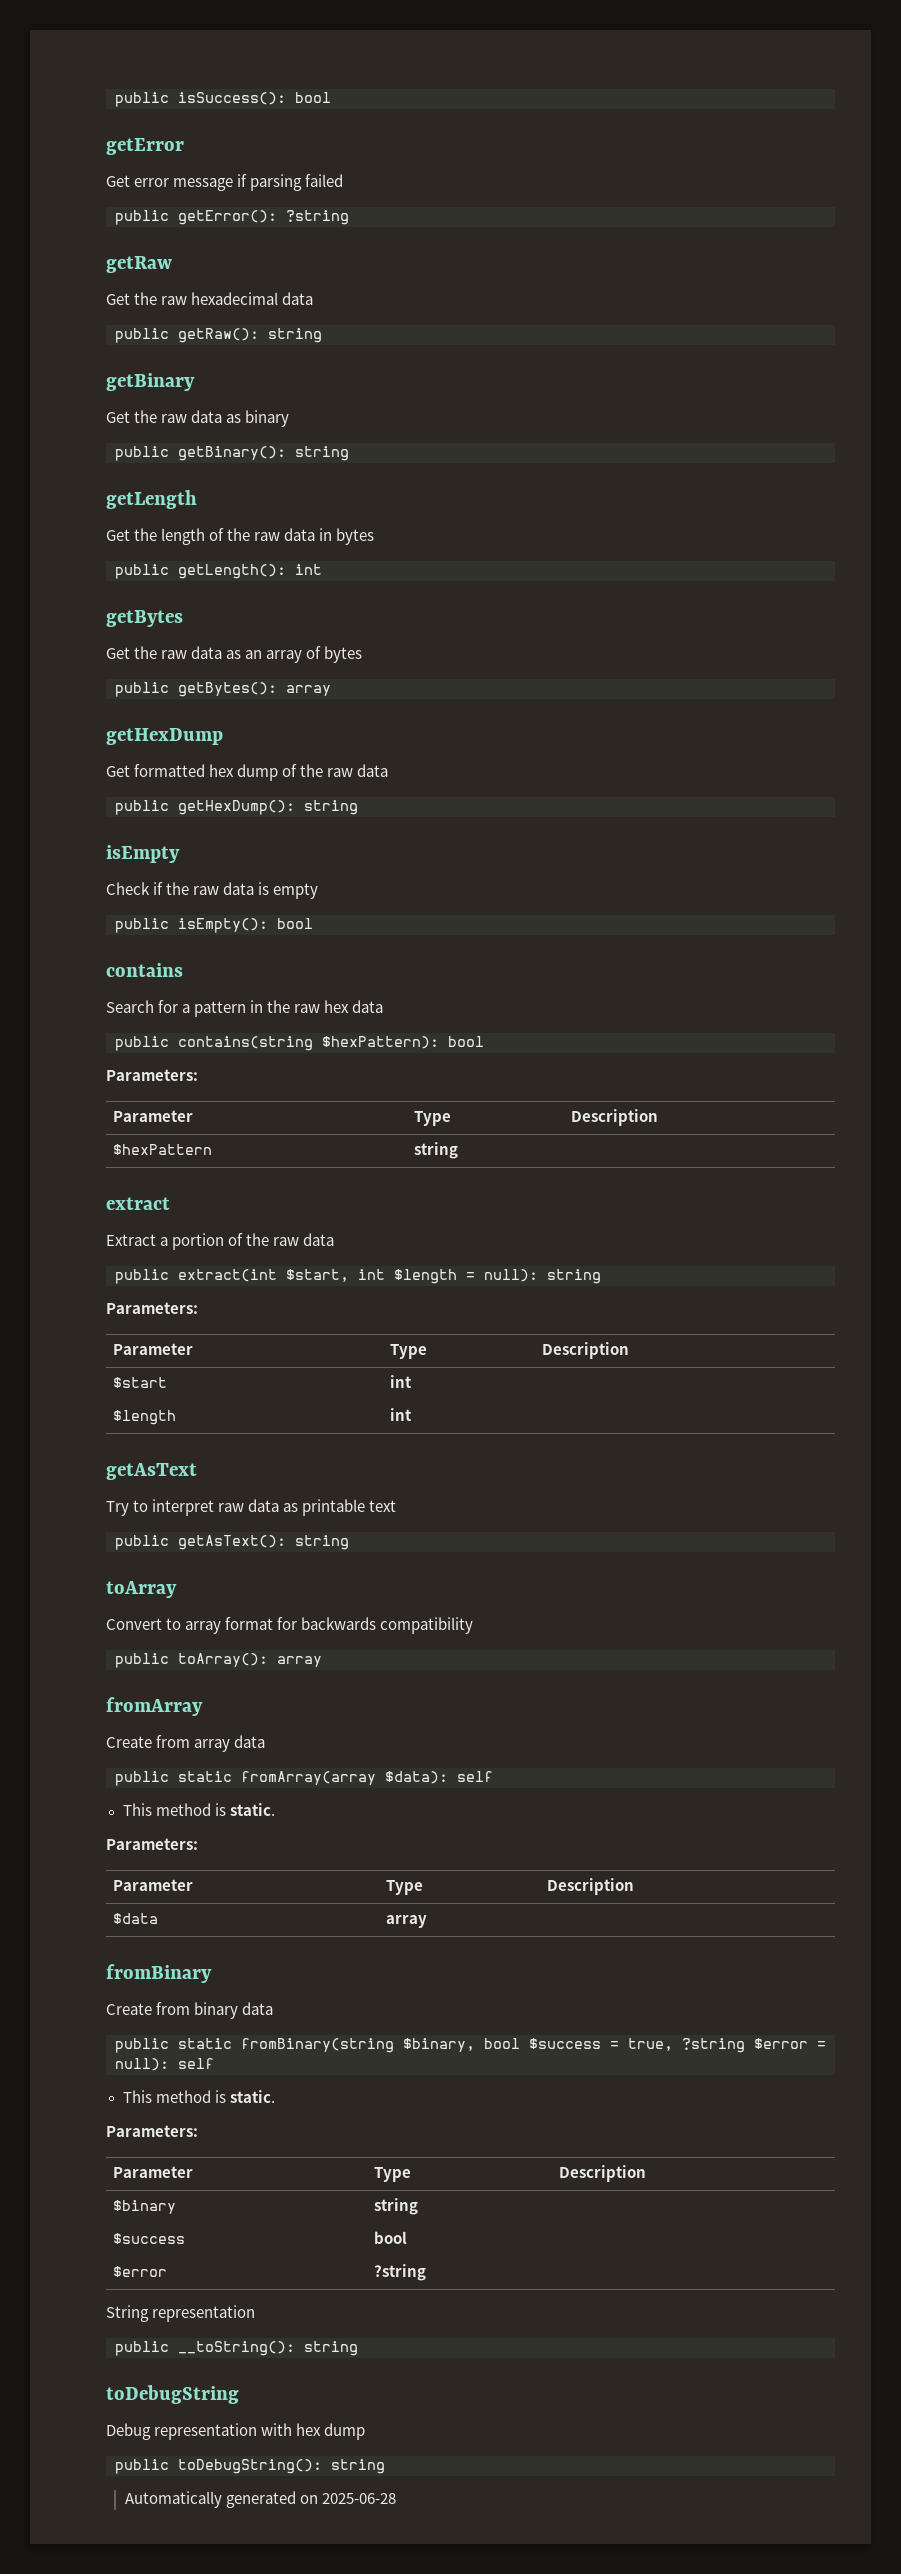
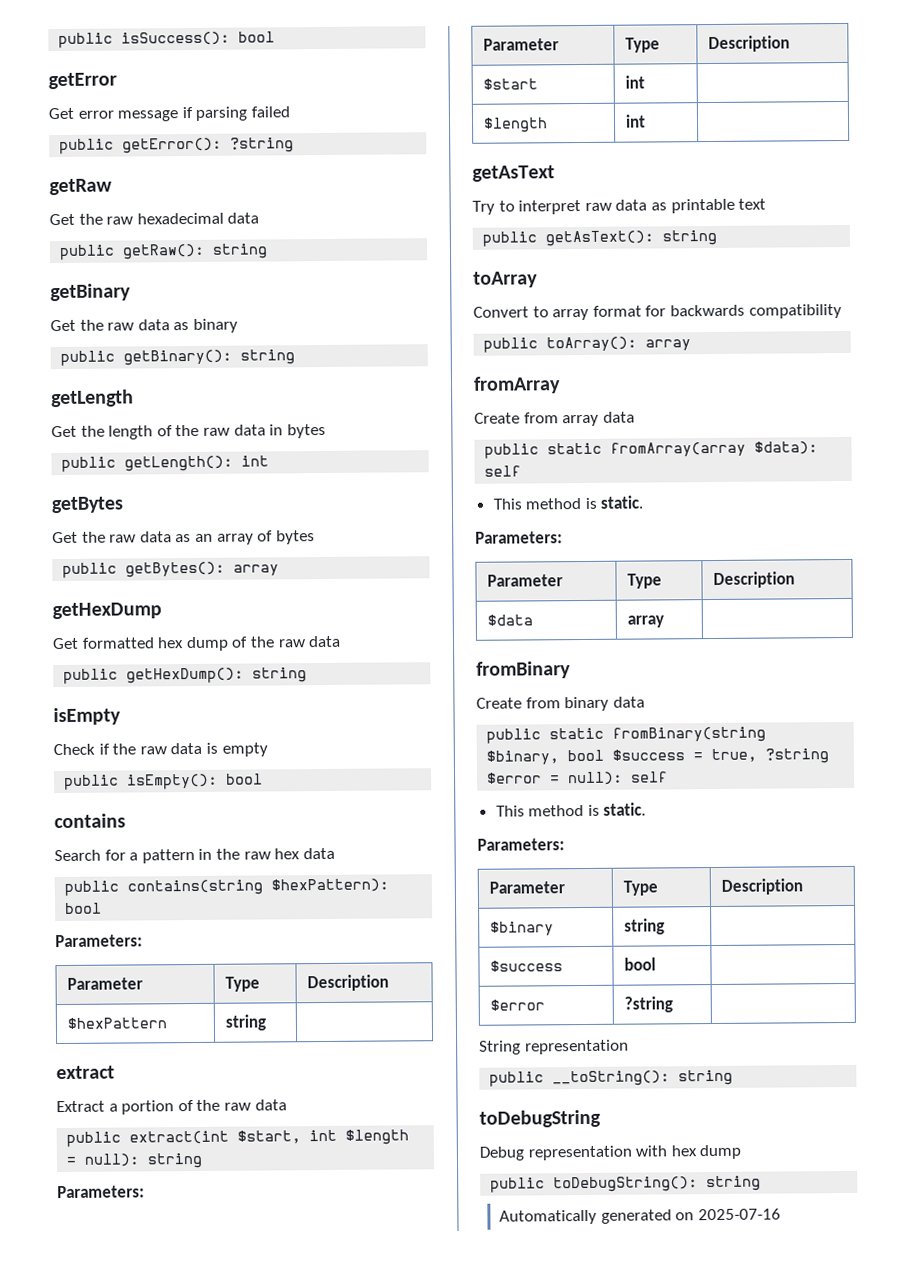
- Automatically generated on 2025-06-28
+ Automatically generated on 2025-07-16

